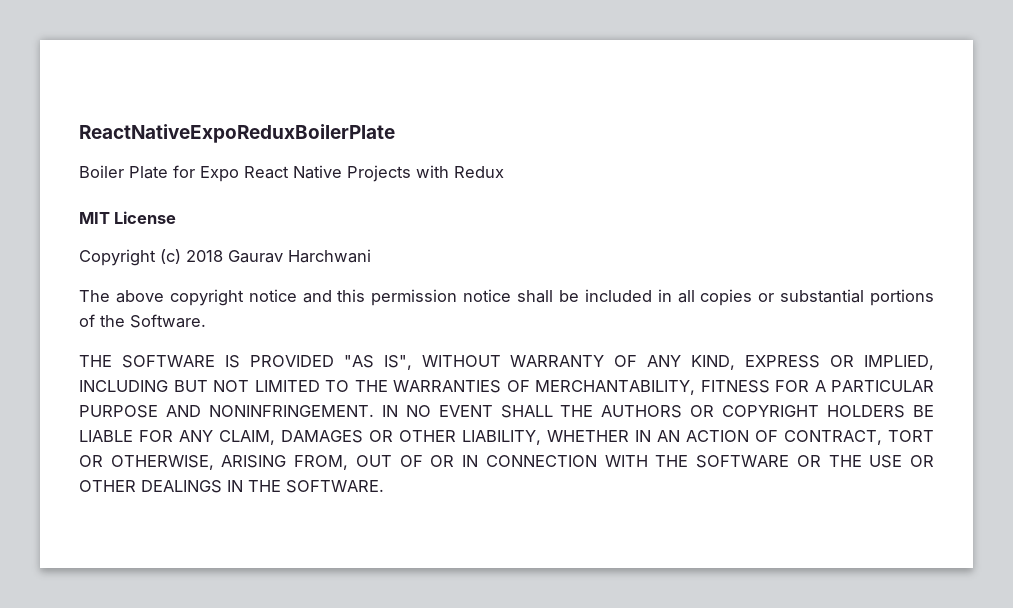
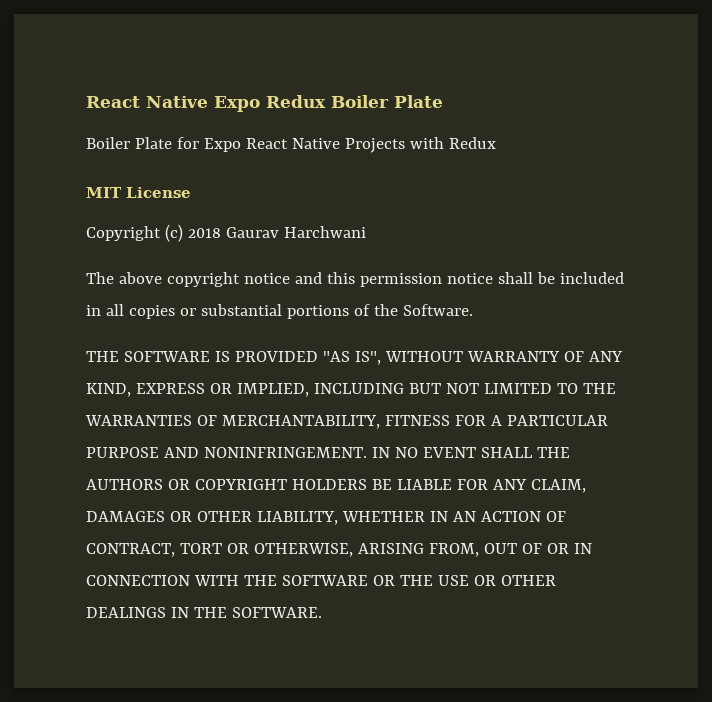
- ReactNativeExpoReduxBoilerPlate
+ React Native Expo Redux Boiler Plate

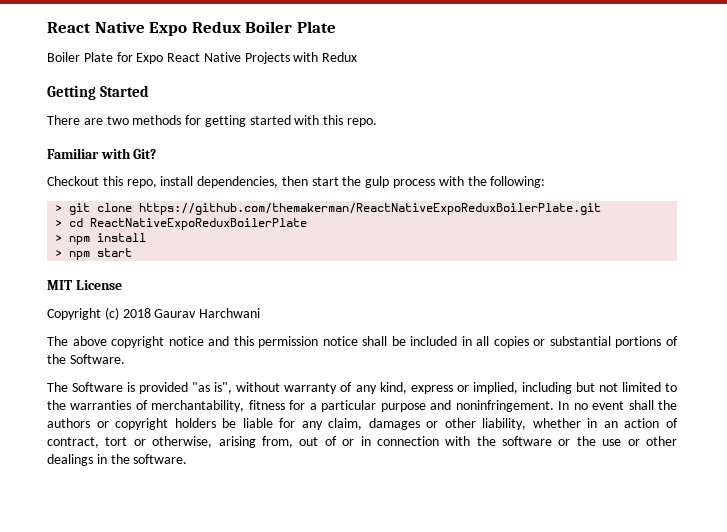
+ Getting Started
+ There are two methods for getting started with this repo.
+ Familiar with Git?
+ Checkout this repo, install dependencies, then start the gulp process with the following:
+ > git clone https://github.com/themakerman/ReactNativeExpoReduxBoilerPlate.git
+ > cd ReactNativeExpoReduxBoilerPlate
+ > npm install
+ > npm start
- THE SOFTWARE IS PROVIDED "AS IS", WITHOUT WARRANTY OF ANY KIND, EXPRESS OR IMPLIED, INCLUDING BUT NOT LIMITED TO THE WARRANTIES OF MERCHANTABILITY, FITNESS FOR A PARTICULAR PURPOSE AND NONINFRINGEMENT. IN NO EVENT SHALL THE AUTHORS OR COPYRIGHT HOLDERS BE LIABLE FOR ANY CLAIM, DAMAGES OR OTHER LIABILITY, WHETHER IN AN ACTION OF CONTRACT, TORT OR OTHERWISE, ARISING FROM, OUT OF OR IN CONNECTION WITH THE SOFTWARE OR THE USE OR OTHER DEALINGS IN THE SOFTWARE.
+ The Software is provided "as is", without warranty of any kind, express or implied, including but not limited to the warranties of merchantability, fitness for a particular purpose and noninfringement. In no event shall the authors or copyright holders be liable for any claim, damages or other liability, whether in an action of contract, tort or otherwise, arising from, out of or in connection with the software or the use or other dealings in the software.

